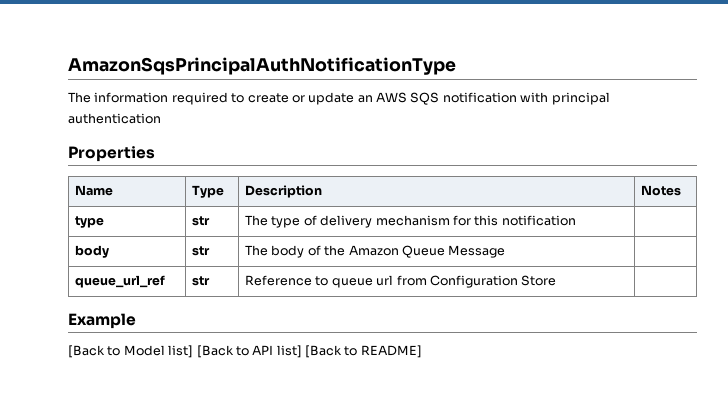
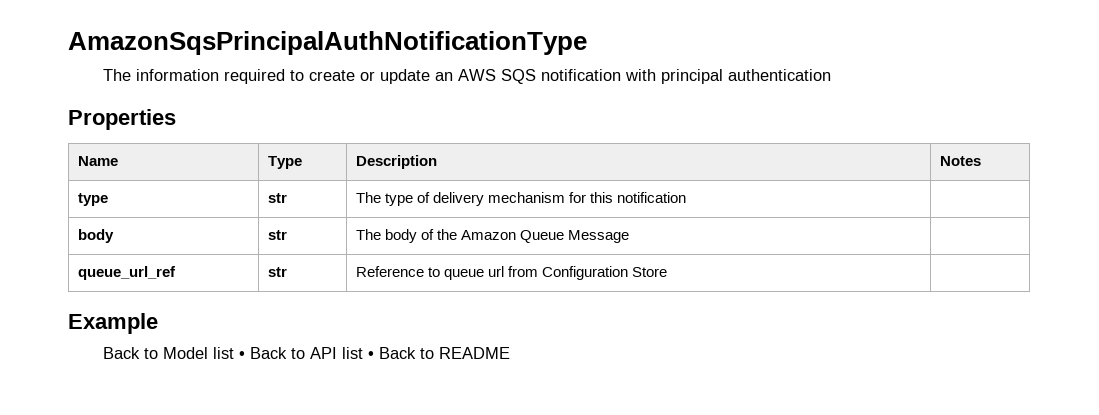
- [Back to Model list] [Back to API list] [Back to README]
+ Back to Model list • Back to API list • Back to README

